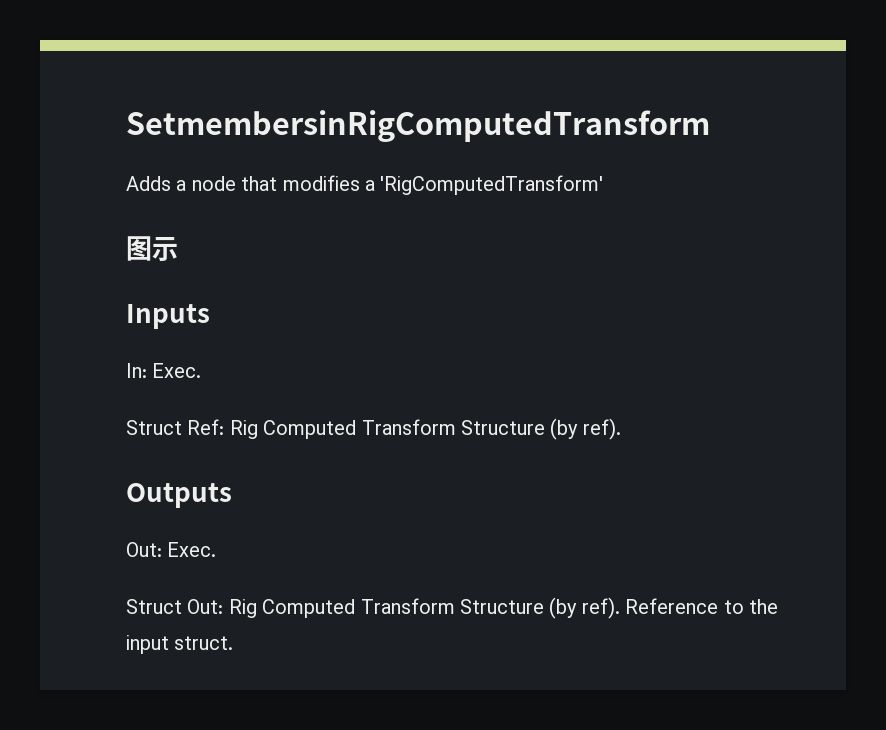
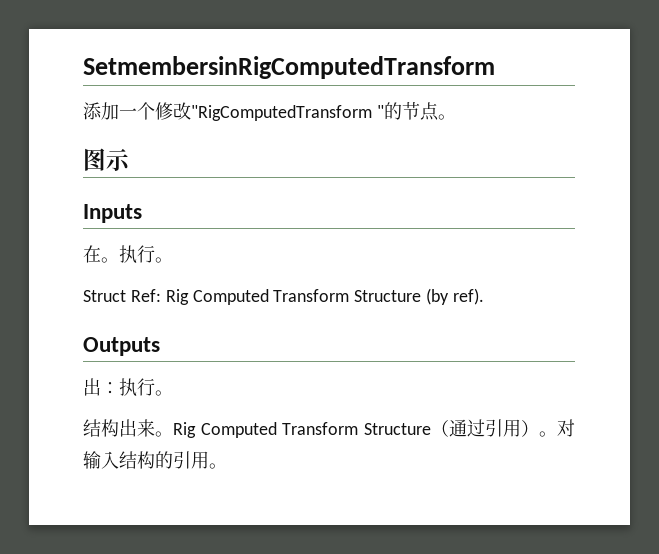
- Adds a node that modifies a 'RigComputedTransform'
+ 添加一个修改"RigComputedTransform "的节点。
- In: Exec.
+ 在。执行。
- Out: Exec.
- Struct Out: Rig Computed Transform Structure (by ref). Reference to the input struct.
+ 出：执行。
+ 结构出来。Rig Computed Transform Structure（通过引用）。对输入结构的引用。

